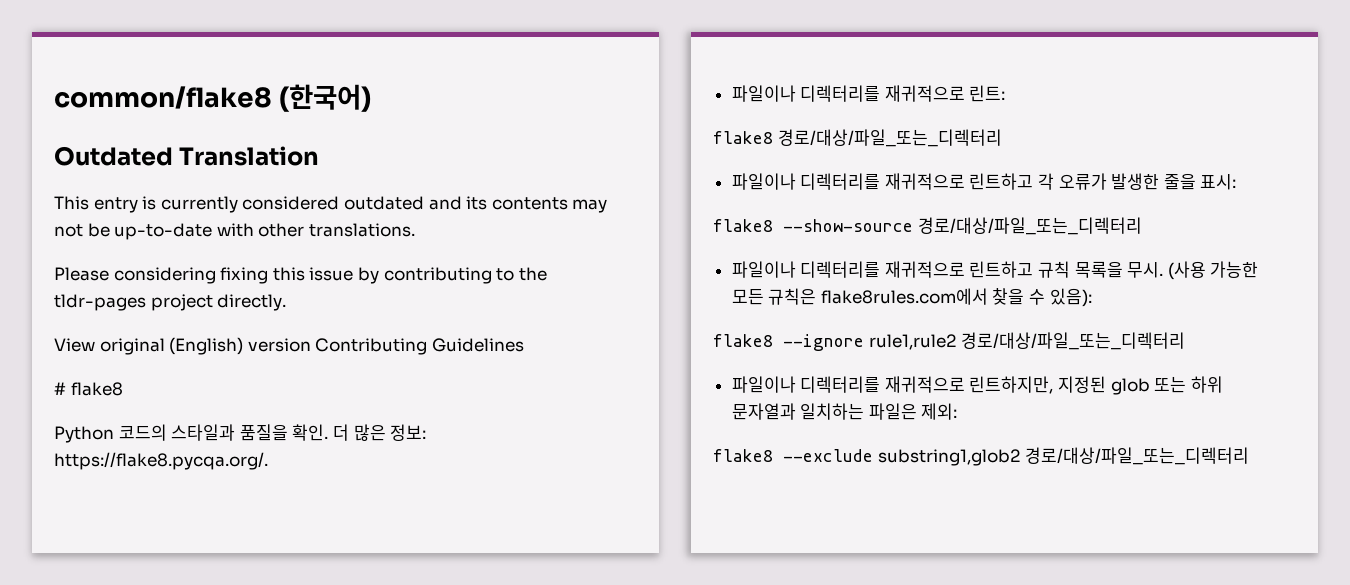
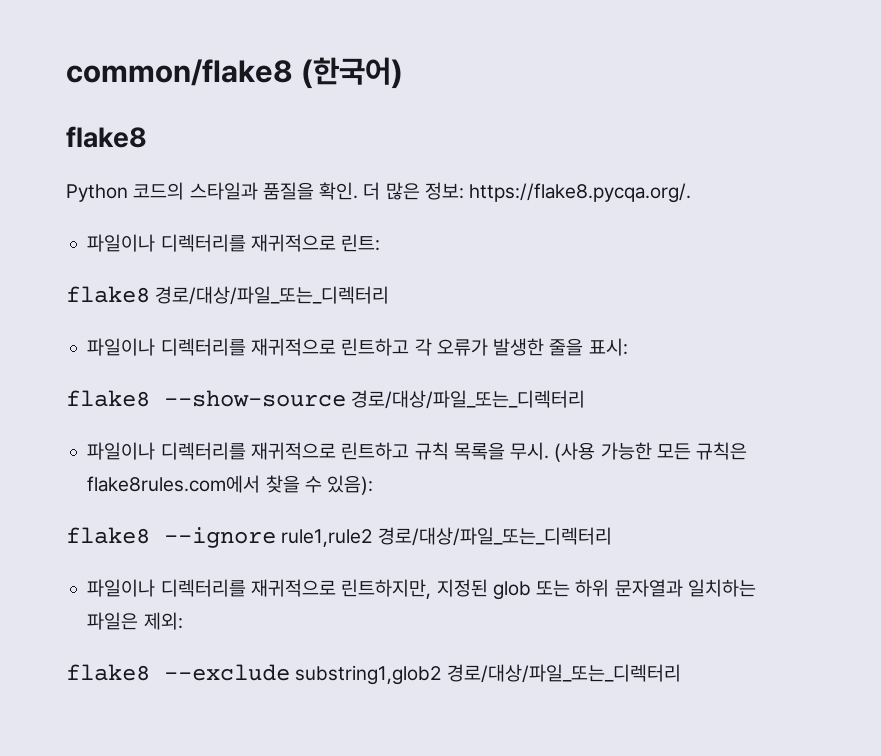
  common/flake8 (한국어)
- Outdated Translation
- This entry is currently considered outdated and its contents may not be up-to-date with other translations.
- Please considering fixing this issue by contributing to the tldr-pages project directly.
- View original (English) version Contributing Guidelines
- # flake8
+ flake8

